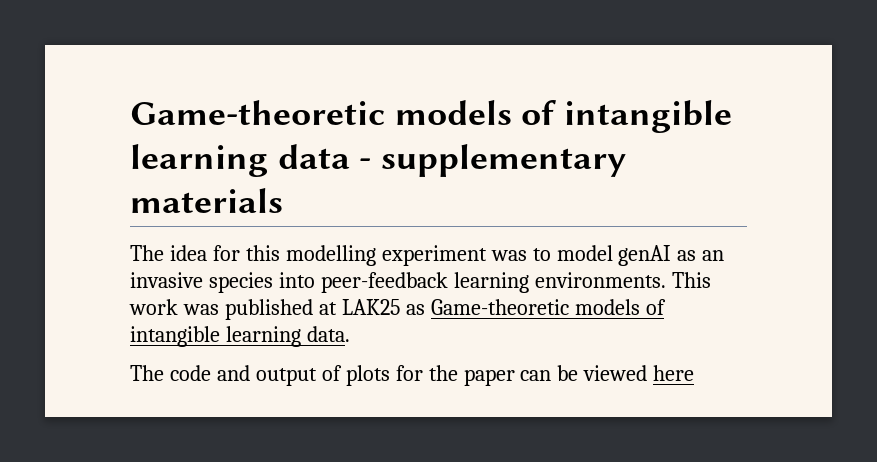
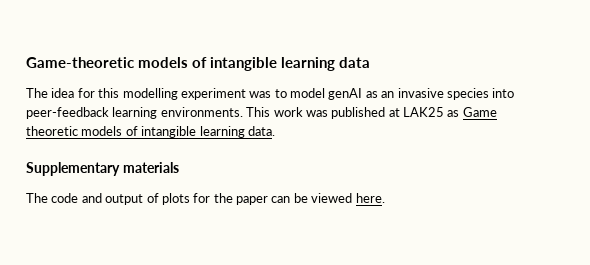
- Game-theoretic models of intangible learning data - supplementary materials
+ Game-theoretic models of intangible learning data
- This work was published at LAK25 as Game-theoretic models of intangible learning data.
+ This work was published at LAK25 as Game theoretic models of intangible learning data.
+ Supplementary materials
- The code and output of plots for the paper can be viewed here
+ The code and output of plots for the paper can be viewed here.

